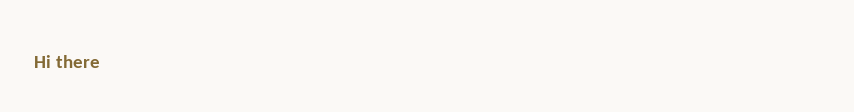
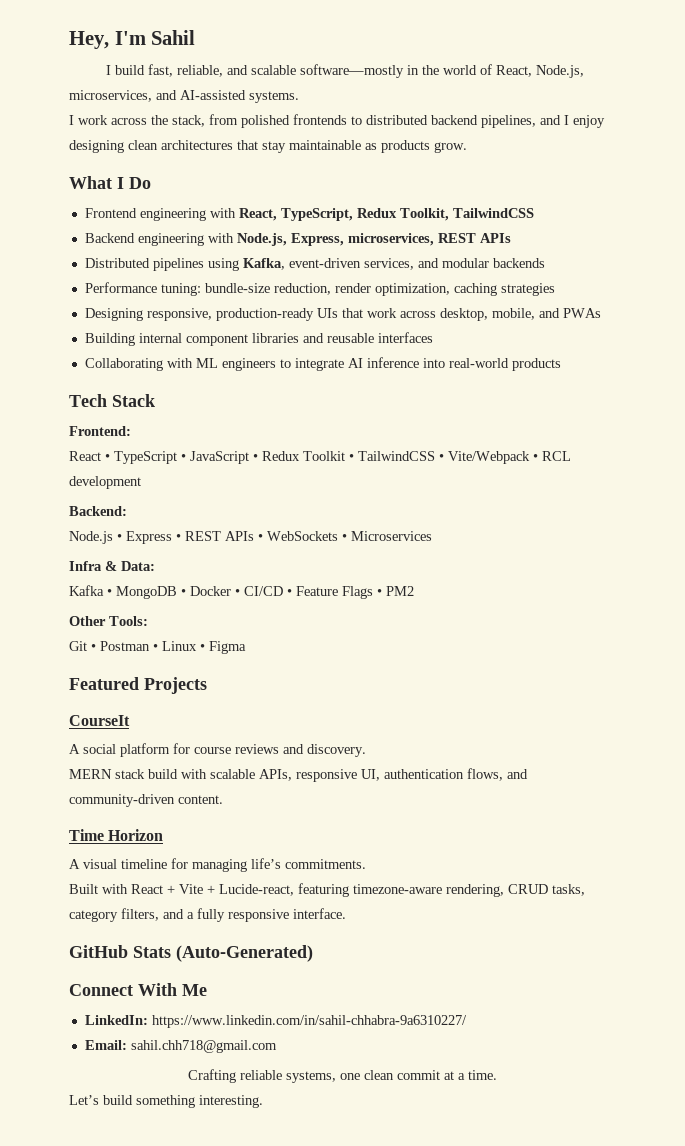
- Hi there
+ Hey, I'm Sahil
+ I build fast, reliable, and scalable software—mostly in the world of React, Node.js, microservices, and AI-assisted systems.
+ I work across the stack, from polished frontends to distributed backend pipelines, and I enjoy designing clean architectures that stay maintainable as products grow.
+ What I Do
+ Frontend engineering with React, TypeScript, Redux Toolkit, TailwindCSS
+ Backend engineering with Node.js, Express, microservices, REST APIs
+ Distributed pipelines using Kafka, event-driven services, and modular backends
+ Performance tuning: bundle-size reduction, render optimization, caching strategies
+ Designing responsive, production-ready UIs that work across desktop, mobile, and PWAs
+ Building internal component libraries and reusable interfaces
+ Collaborating with ML engineers to integrate AI inference into real-world products
+ Tech Stack
+ Frontend:
+ React • TypeScript • JavaScript • Redux Toolkit • TailwindCSS • Vite/Webpack • RCL development
+ Backend:
+ Node.js • Express • REST APIs • WebSockets • Microservices
+ Infra & Data:
+ Kafka • MongoDB • Docker • CI/CD • Feature Flags • PM2
+ Other Tools:
+ Git • Postman • Linux • Figma
+ Featured Projects
+ CourseIt
+ A social platform for course reviews and discovery.
+ MERN stack build with scalable APIs, responsive UI, authentication flows, and community-driven content.
+ Time Horizon
+ A visual timeline for managing life’s commitments.
+ Built with React + Vite + Lucide-react, featuring timezone-aware rendering, CRUD tasks, category filters, and a fully responsive interface.
+ GitHub Stats (Auto-Generated)
+ Connect With Me
+ LinkedIn: https://www.linkedin.com/in/sahil-chhabra-9a6310227/
+ Email: sahil.chh718@gmail.com
+ Crafting reliable systems, one clean commit at a time.
+ Let’s build something interesting.

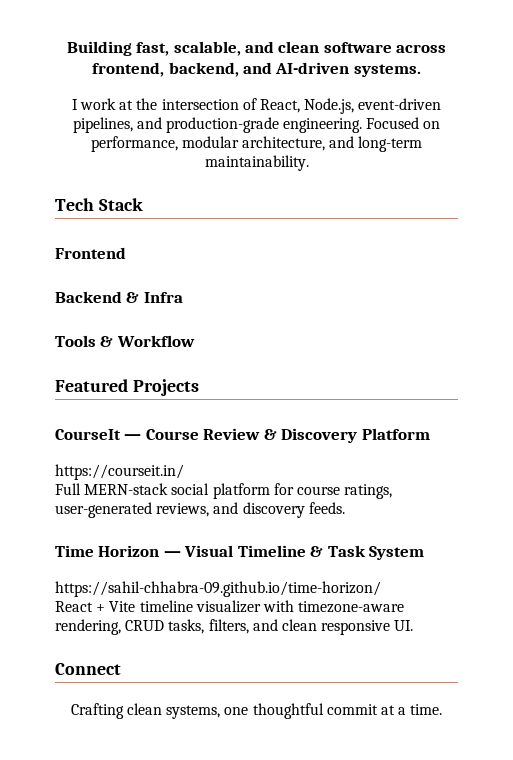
- Hey, I'm Sahil
- I build fast, reliable, and scalable software—mostly in the world of React, Node.js, microservices, and AI-assisted systems.
- I work across the stack, from polished frontends to distributed backend pipelines, and I enjoy designing clean architectures that stay maintainable as products grow.
- What I Do
- Frontend engineering with React, TypeScript, Redux Toolkit, TailwindCSS
- Backend engineering with Node.js, Express, microservices, REST APIs
- Distributed pipelines using Kafka, event-driven services, and modular backends
- Performance tuning: bundle-size reduction, render optimization, caching strategies
- Designing responsive, production-ready UIs that work across desktop, mobile, and PWAs
- Building internal component libraries and reusable interfaces
- Collaborating with ML engineers to integrate AI inference into real-world products
+ Building fast, scalable, and clean software across frontend, backend, and AI-driven systems.
+ I work at the intersection of React, Node.js, event-driven pipelines, and production-grade engineering. Focused on performance, modular architecture, and long-term maintainability.
  Tech Stack
- Frontend:
- React • TypeScript • JavaScript • Redux Toolkit • TailwindCSS • Vite/Webpack • RCL development
- Backend:
- Node.js • Express • REST APIs • WebSockets • Microservices
- Infra & Data:
- Kafka • MongoDB • Docker • CI/CD • Feature Flags • PM2
- Other Tools:
- Git • Postman • Linux • Figma
+ Frontend
+ Backend & Infra
+ Tools & Workflow
  Featured Projects
- CourseIt
- A social platform for course reviews and discovery.
- MERN stack build with scalable APIs, responsive UI, authentication flows, and community-driven content.
- Time Horizon
- A visual timeline for managing life’s commitments.
- Built with React + Vite + Lucide-react, featuring timezone-aware rendering, CRUD tasks, category filters, and a fully responsive interface.
- GitHub Stats (Auto-Generated)
- Connect With Me
- LinkedIn: https://www.linkedin.com/in/sahil-chhabra-9a6310227/
- Email: sahil.chh718@gmail.com
+ CourseIt — Course Review & Discovery Platform
+ https://courseit.in/
+ Full MERN-stack social platform for course ratings, user-generated reviews, and discovery feeds.
+ Time Horizon — Visual Timeline & Task System
+ https://sahil-chhabra-09.github.io/time-horizon/
+ React + Vite timeline visualizer with timezone-aware rendering, CRUD tasks, filters, and clean responsive UI.
+ Connect
- Crafting reliable systems, one clean commit at a time.
+ Crafting clean systems, one thoughtful commit at a time.
- Let’s build something interesting.

